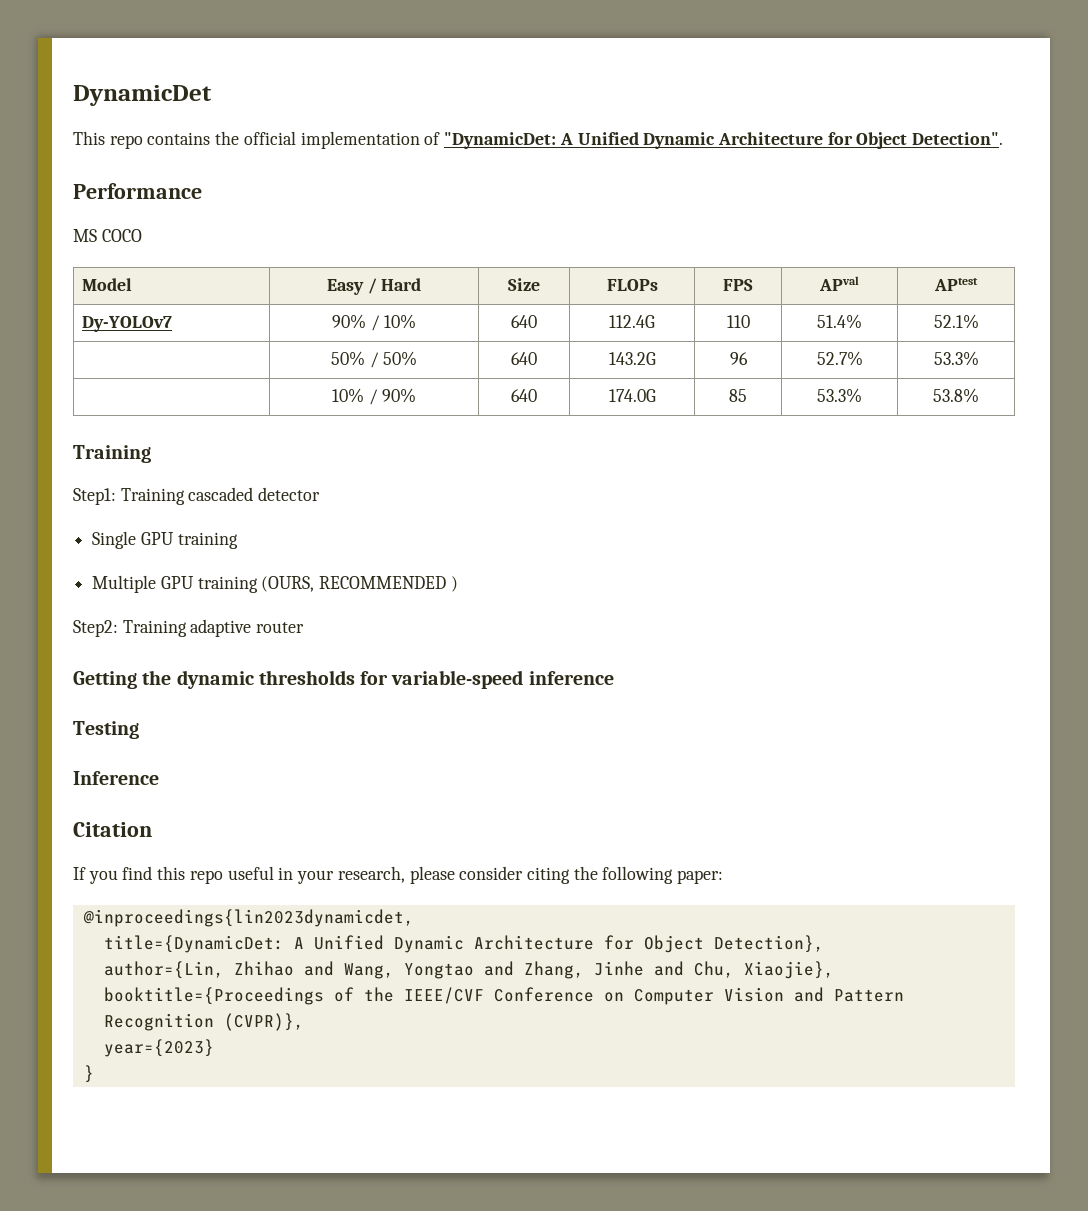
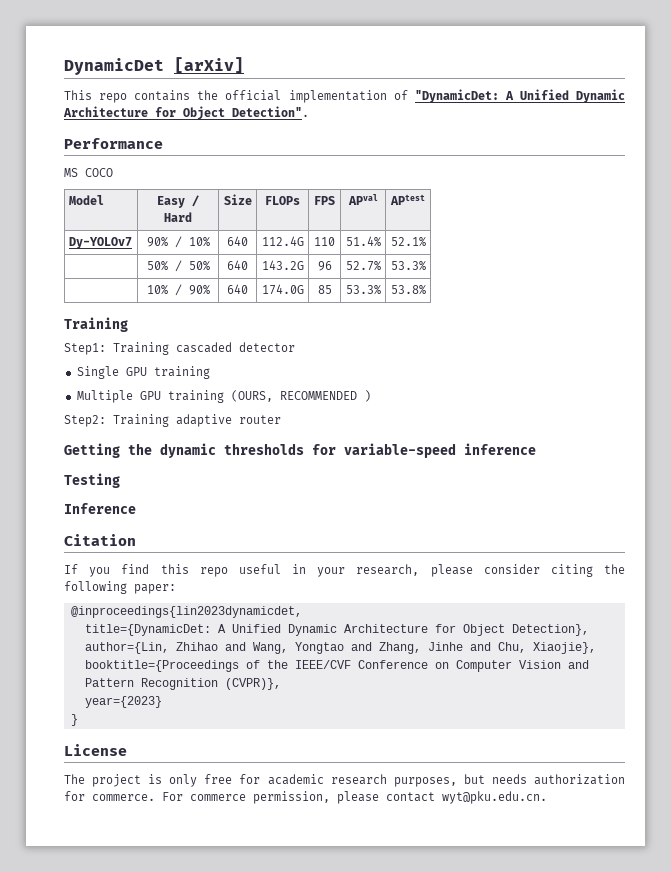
- DynamicDet
+ DynamicDet [arXiv]
+ License
+ The project is only free for academic research purposes, but needs authorization for commerce. For commerce permission, please contact wyt@pku.edu.cn.

